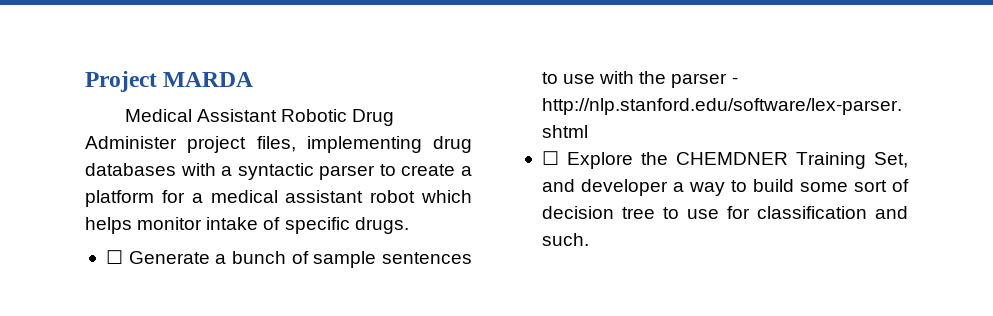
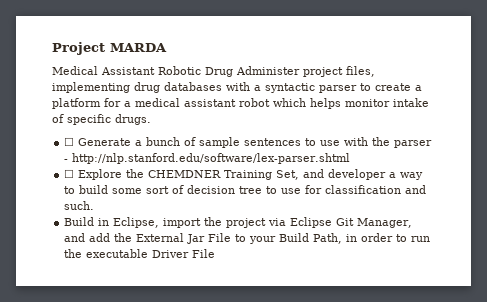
+ Build in Eclipse, import the project via Eclipse Git Manager, and add the External Jar File to your Build Path, in order to run the executable Driver File

